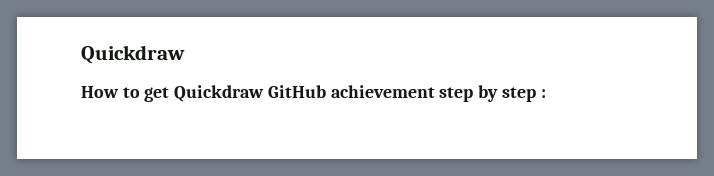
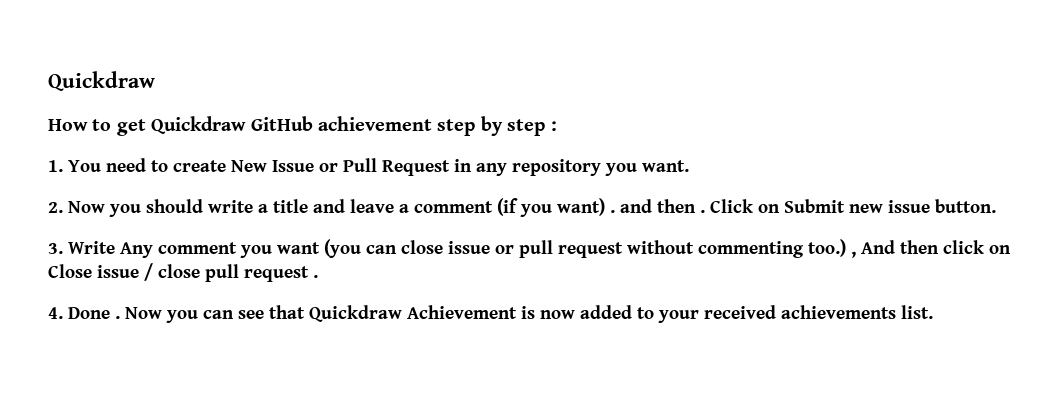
+ 1. You need to create New Issue or Pull Request in any repository you want.
+ 2. Now you should write a title and leave a comment (if you want) . and then . Click on Submit new issue button.
+ 3. Write Any comment you want (you can close issue or pull request without commenting too.) , And then click on Close issue / close pull request .
+ 4. Done . Now you can see that Quickdraw Achievement is now added to your received achievements list.

